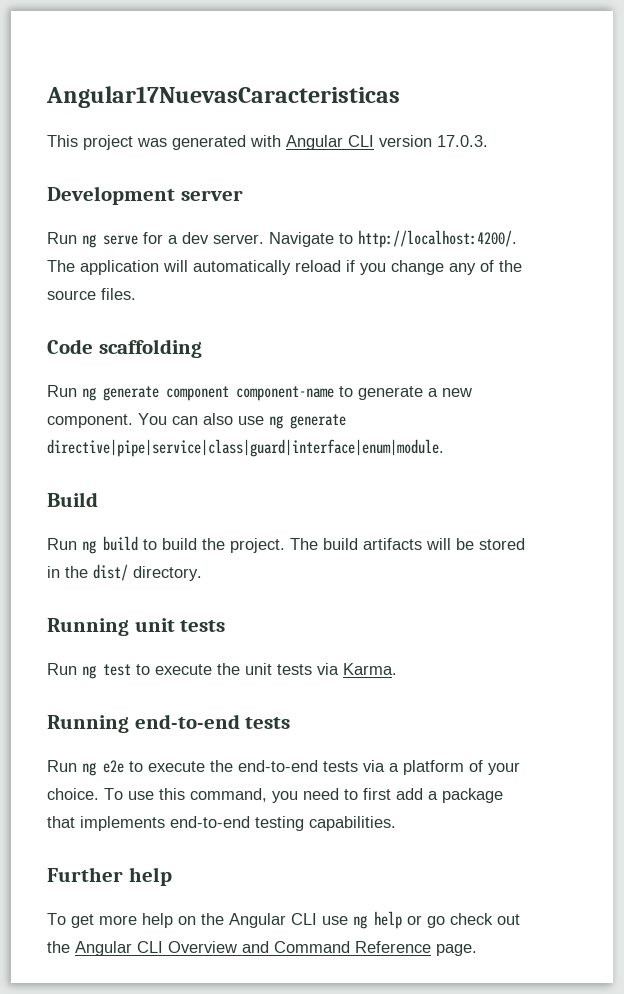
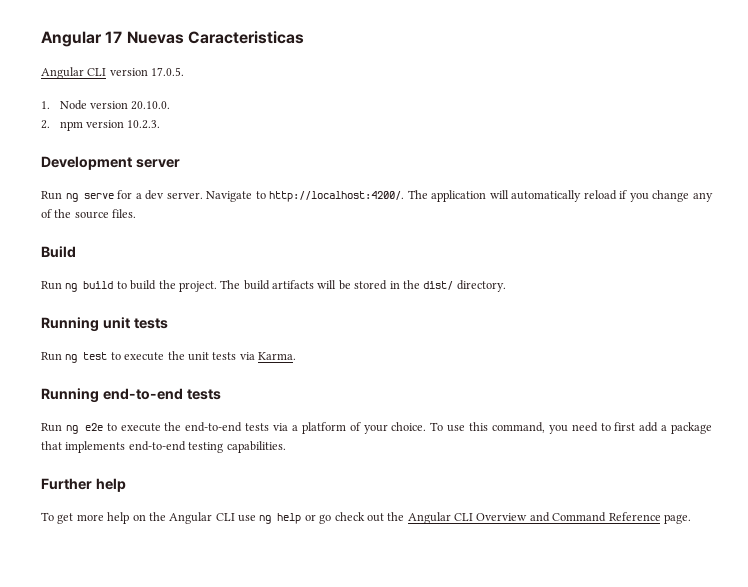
- Angular17NuevasCaracteristicas
- This project was generated with Angular CLI version 17.0.3.
+ Angular 17 Nuevas Caracteristicas
+ Angular CLI version 17.0.5.
+ 1. Node version 20.10.0.
+ 2. npm version 10.2.3.
- Code scaffolding
- Run ng generate component component-name to generate a new component. You can also use ng generate directive|pipe|service|class|guard|interface|enum|module.

